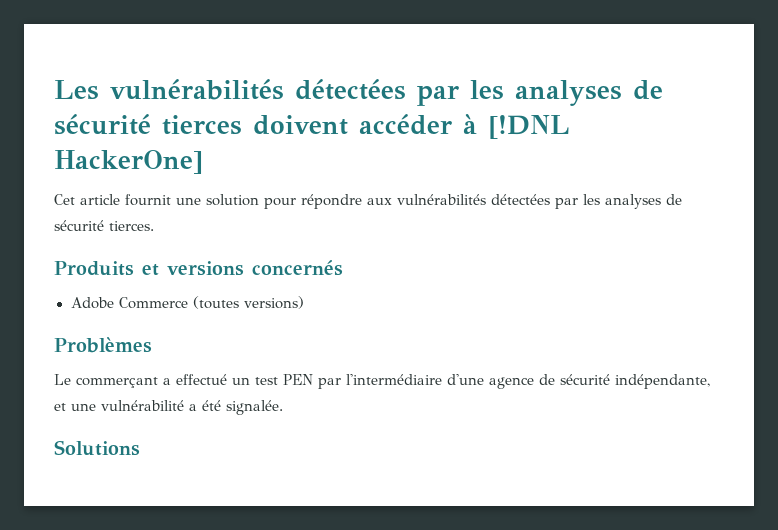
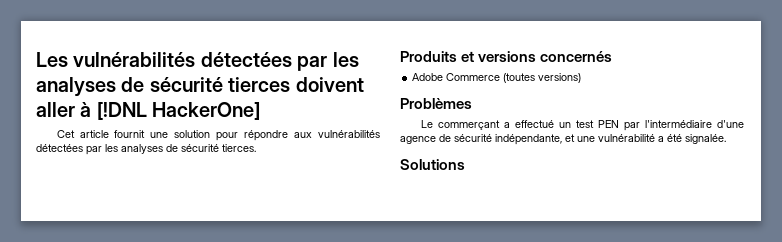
- Les vulnérabilités détectées par les analyses de sécurité tierces doivent accéder à [!DNL HackerOne]
+ Les vulnérabilités détectées par les analyses de sécurité tierces doivent aller à [!DNL HackerOne]

